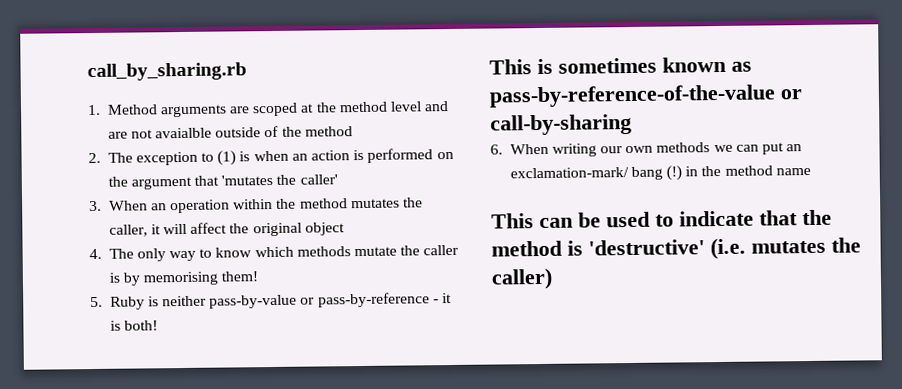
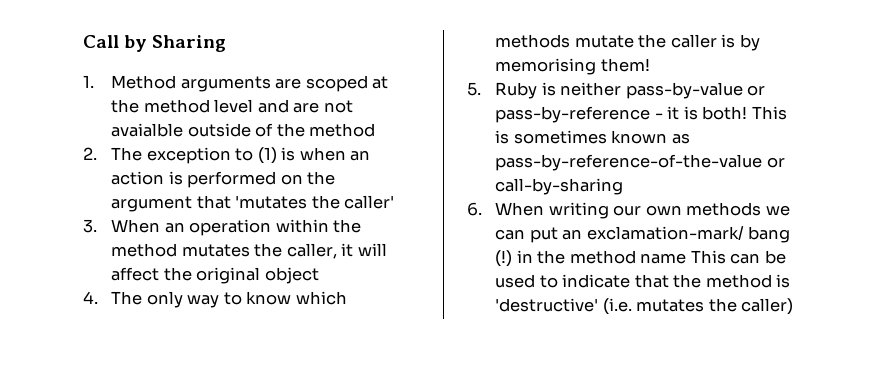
- call_by_sharing.rb
+ Call by Sharing
- 5. Ruby is neither pass-by-value or pass-by-reference - it is both!
- This is sometimes known as pass-by-reference-of-the-value or call-by-sharing
+ 5. Ruby is neither pass-by-value or pass-by-reference - it is both! This is sometimes known as pass-by-reference-of-the-value or call-by-sharing
- 6. When writing our own methods we can put an exclamation-mark/ bang (!) in the method name
- This can be used to indicate that the method is 'destructive' (i.e. mutates the caller)
+ 6. When writing our own methods we can put an exclamation-mark/ bang (!) in the method name This can be used to indicate that the method is 'destructive' (i.e. mutates the caller)

